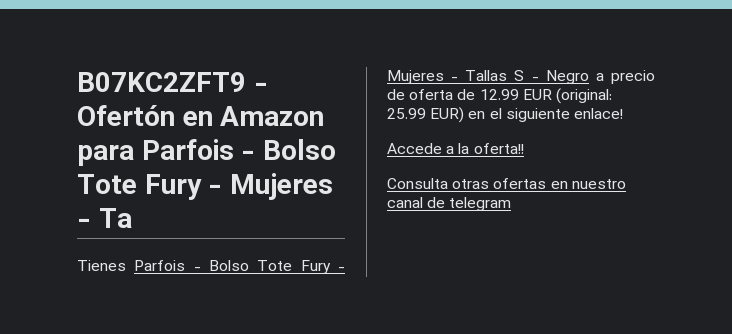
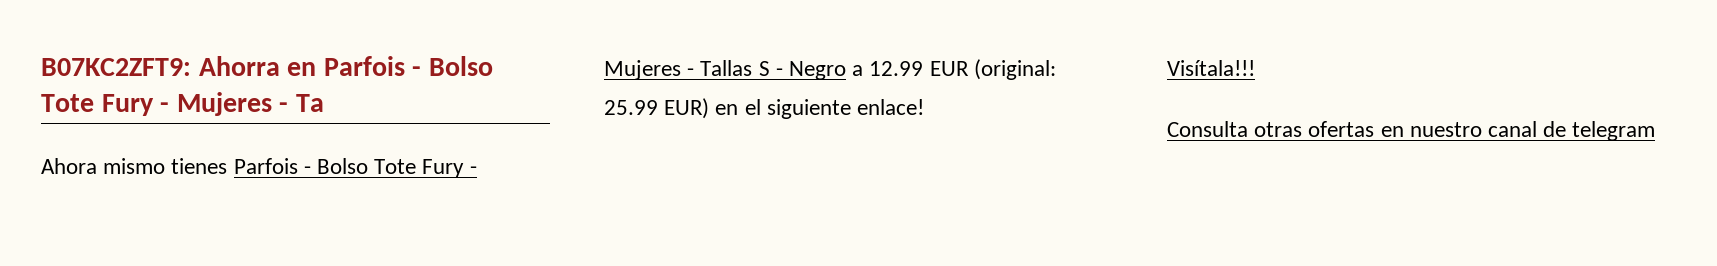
- B07KC2ZFT9 - Ofertón en Amazon para Parfois - Bolso Tote Fury - Mujeres - Ta
+ B07KC2ZFT9: Ahorra en Parfois - Bolso Tote Fury - Mujeres - Ta
- Tienes Parfois - Bolso Tote Fury - Mujeres - Tallas S - Negro a precio de oferta de 12.99 EUR (original: 25.99 EUR) en el siguiente enlace!
+ Ahora mismo tienes Parfois - Bolso Tote Fury - Mujeres - Tallas S - Negro a 12.99 EUR (original: 25.99 EUR) en el siguiente enlace!
- Accede a la oferta!!
+ Visítala!!!

